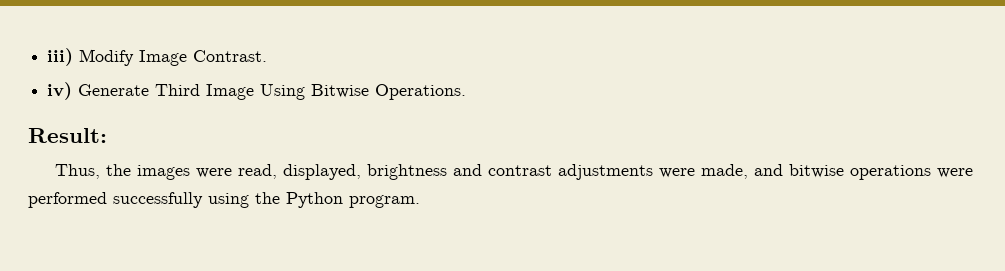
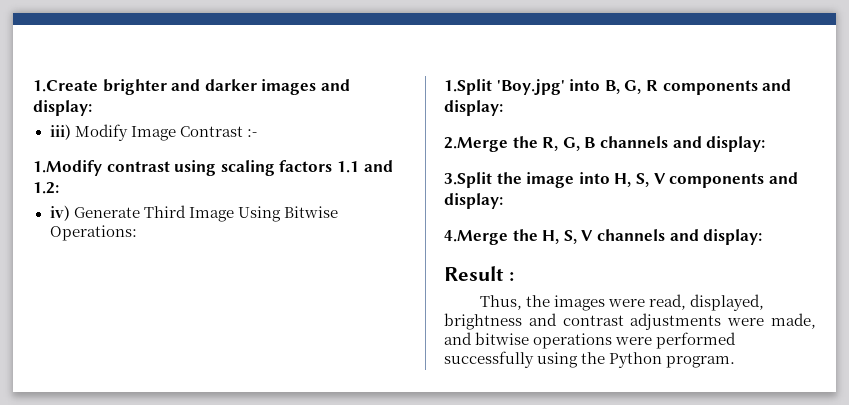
- iii) Modify Image Contrast.
+ 1.Create brighter and darker images and display:
+ iii) Modify Image Contrast :-
+ 1.Modify contrast using scaling factors 1.1 and 1.2:
- iv) Generate Third Image Using Bitwise Operations.
- Result:
+ iv) Generate Third Image Using Bitwise Operations:
+ 1.Split 'Boy.jpg' into B, G, R components and display:
+ 2.Merge the R, G, B channels and display:
+ 3.Split the image into H, S, V components and display:
+ 4.Merge the H, S, V channels and display:
+ Result :

